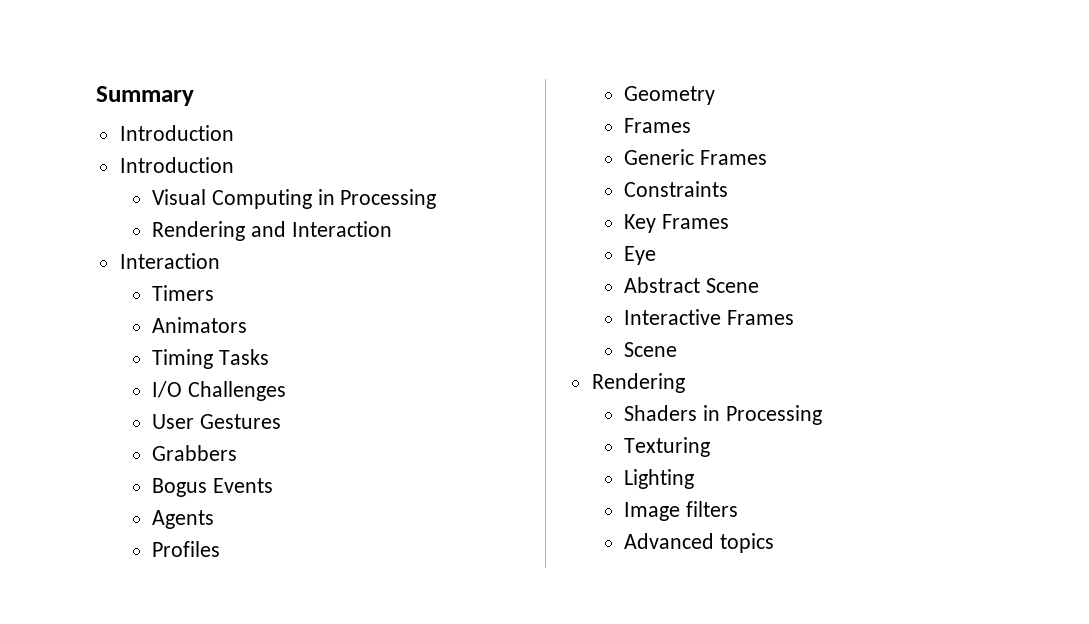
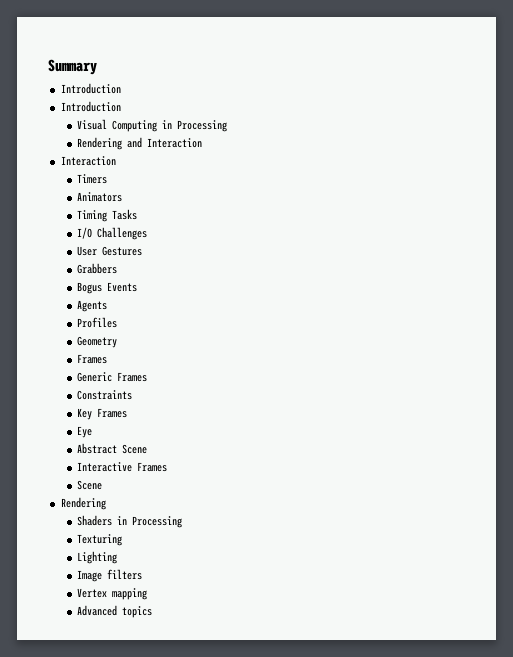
+ Vertex mapping

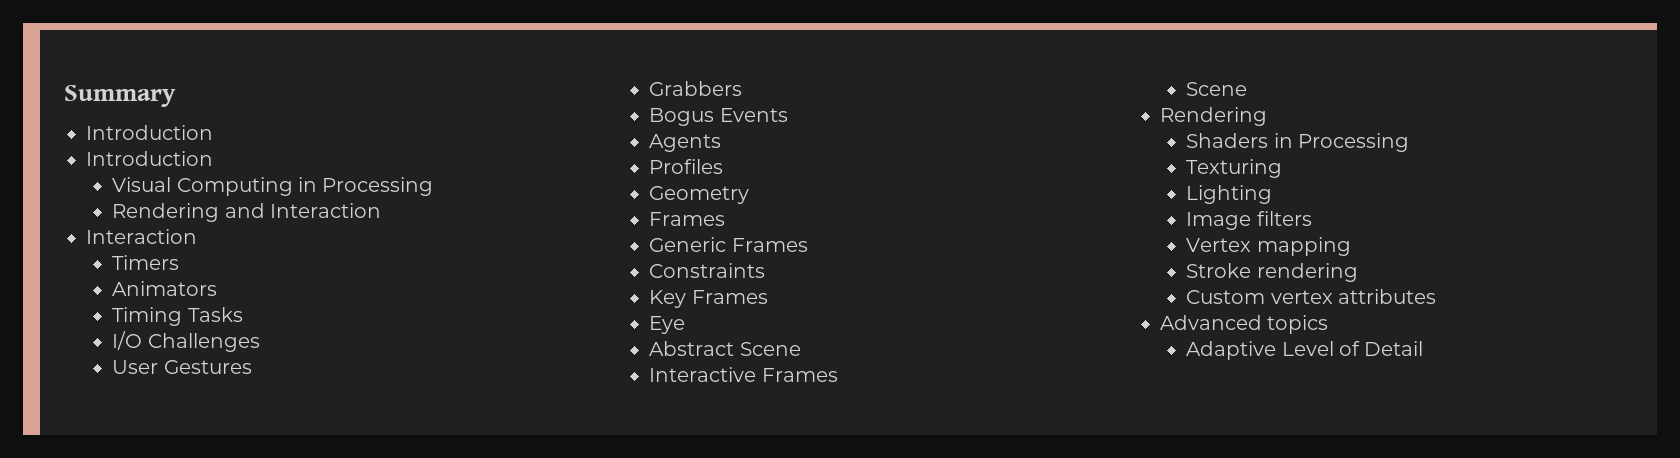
+ Stroke rendering
+ Custom vertex attributes
  Advanced topics
+ Adaptive Level of Detail

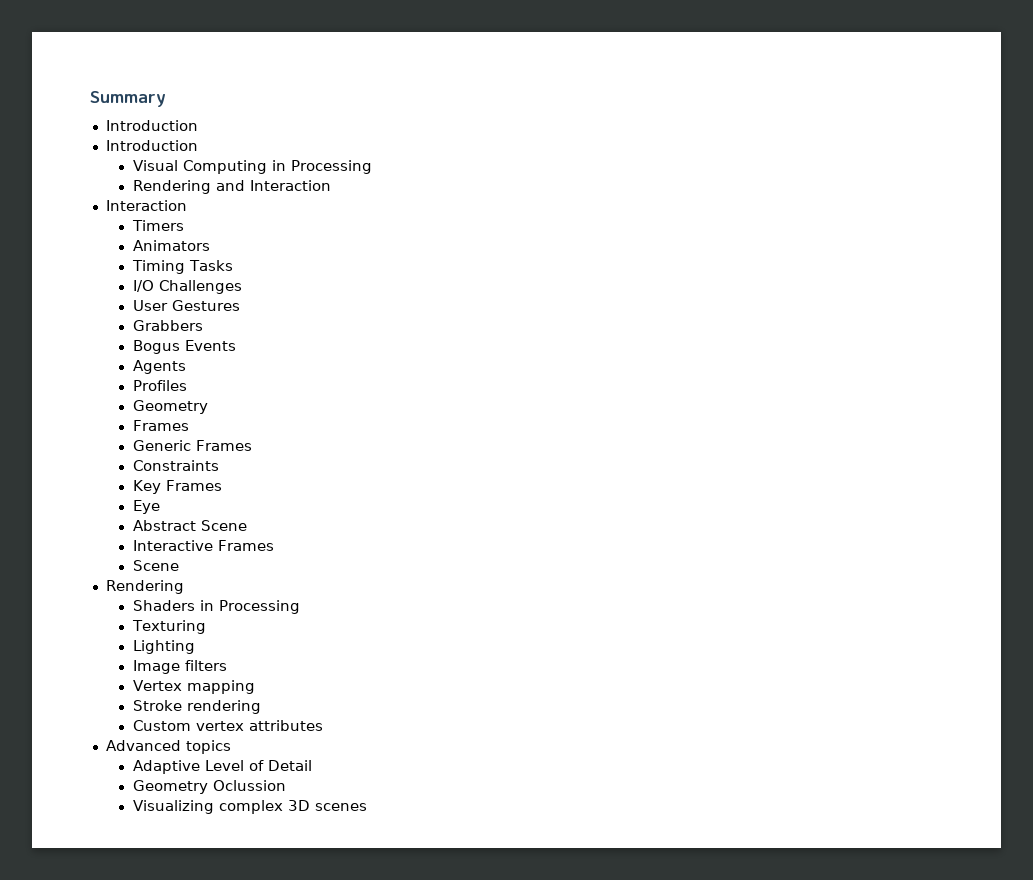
+ Geometry Oclussion
+ Visualizing complex 3D scenes

